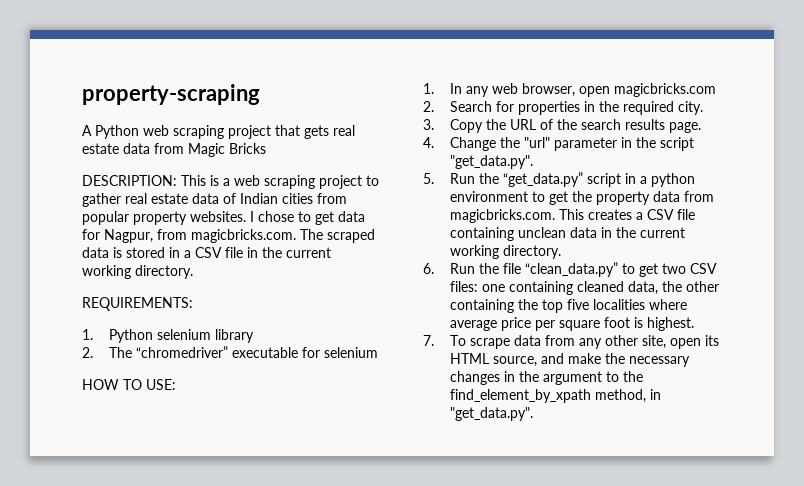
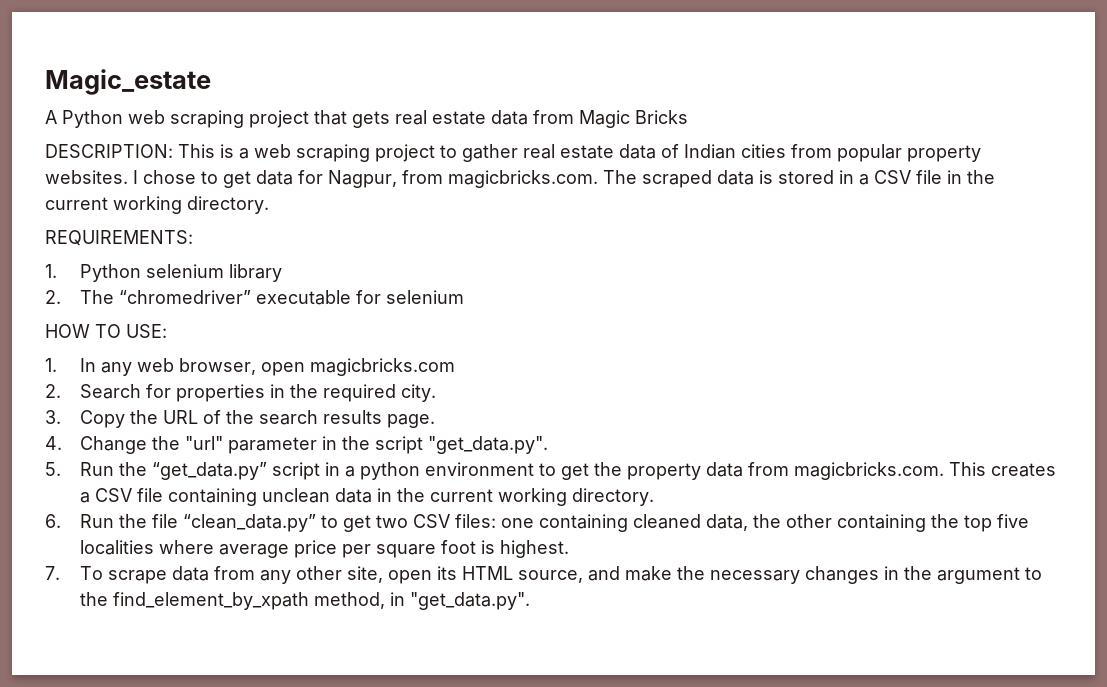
- property-scraping
+ Magic_estate

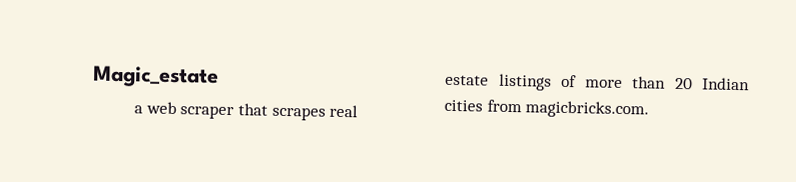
- A Python web scraping project that gets real estate data from Magic Bricks
- DESCRIPTION: This is a web scraping project to gather real estate data of Indian cities from popular property websites. I chose to get data for Nagpur, from magicbricks.com. The scraped data is stored in a CSV file in the current working directory.
- REQUIREMENTS:
- 1. Python selenium library
- 2. The “chromedriver” executable for selenium
- HOW TO USE:
- 1. In any web browser, open magicbricks.com
- 2. Search for properties in the required city.
- 3. Copy the URL of the search results page.
- 4. Change the "url" parameter in the script "get_data.py".
- 5. Run the “get_data.py” script in a python environment to get the property data from magicbricks.com. This creates a CSV file containing unclean data in the current working directory.
- 6. Run the file “clean_data.py” to get two CSV files: one containing cleaned data, the other containing the top five localities where average price per square foot is highest.
- 7. To scrape data from any other site, open its HTML source, and make the necessary changes in the argument to the find_element_by_xpath method, in "get_data.py".
+ a web scraper that scrapes real estate listings of more than 20 Indian cities from magicbricks.com.

